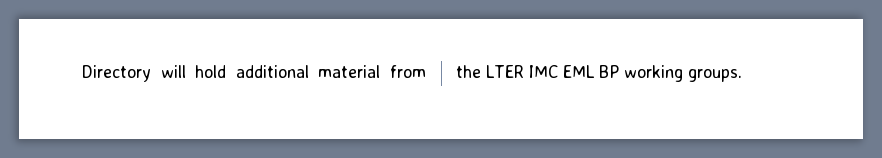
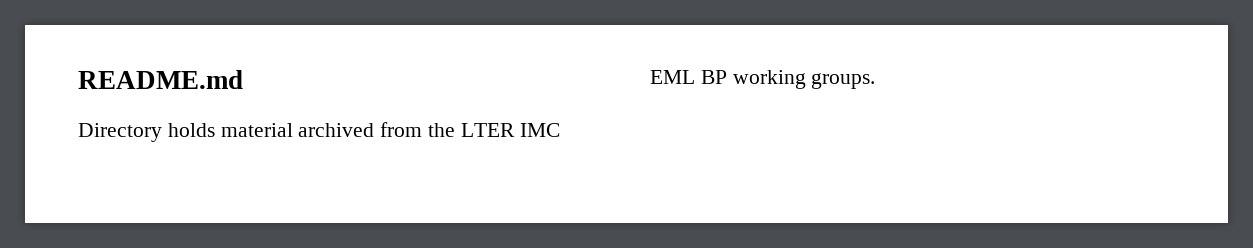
- Directory will hold additional material from the LTER IMC EML BP working groups.
+ README.md
+ Directory holds material archived from the LTER IMC EML BP working groups.

